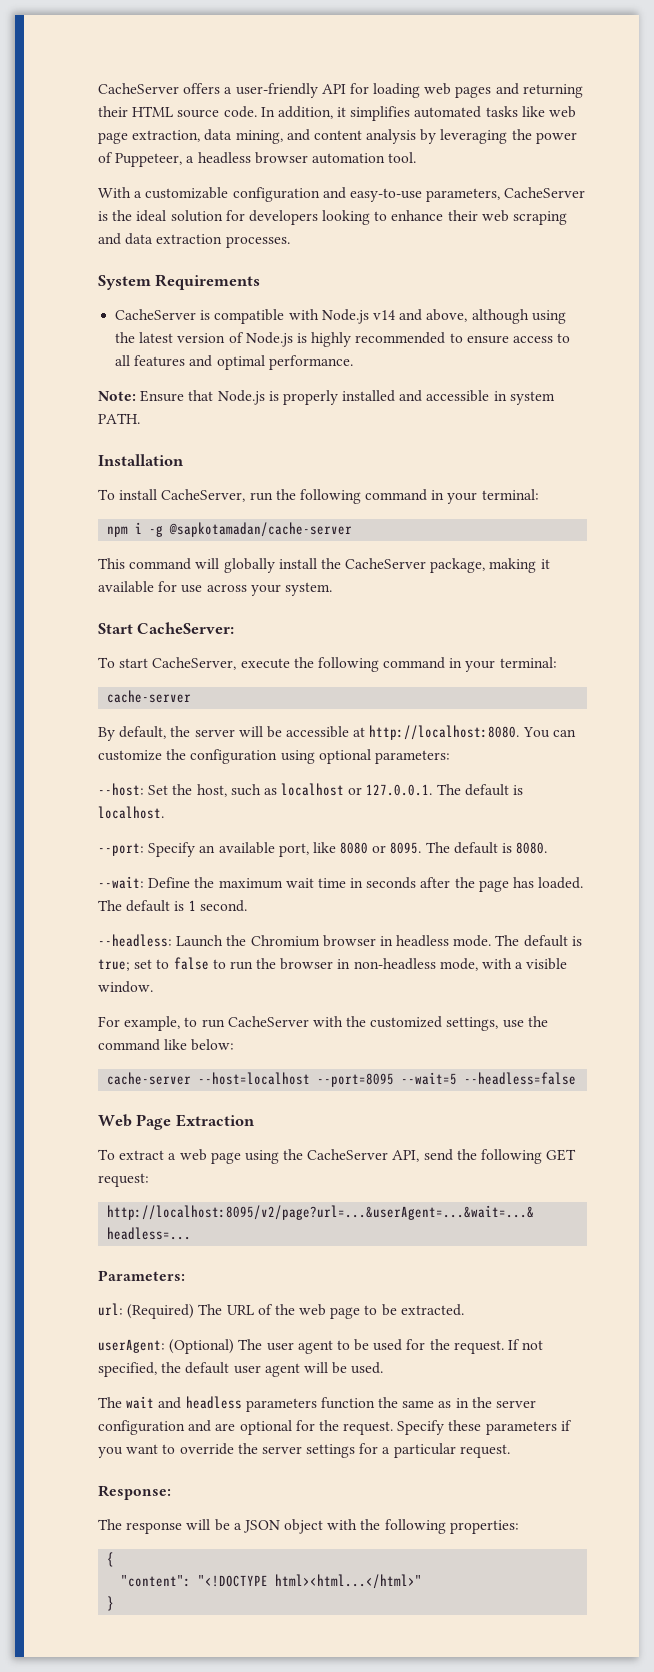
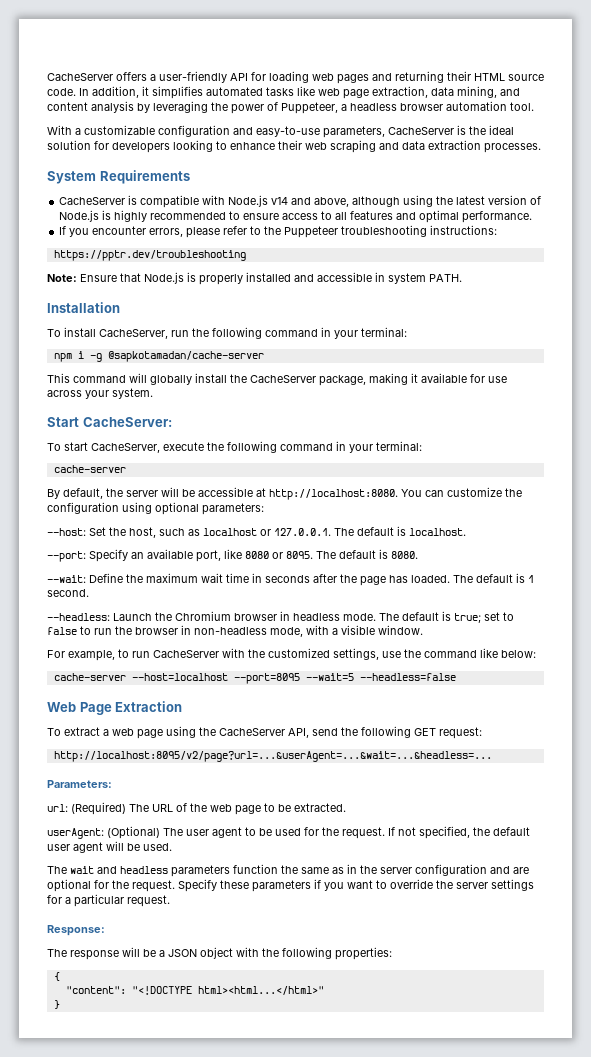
+ If you encounter errors, please refer to the Puppeteer troubleshooting instructions:
+ https://pptr.dev/troubleshooting

